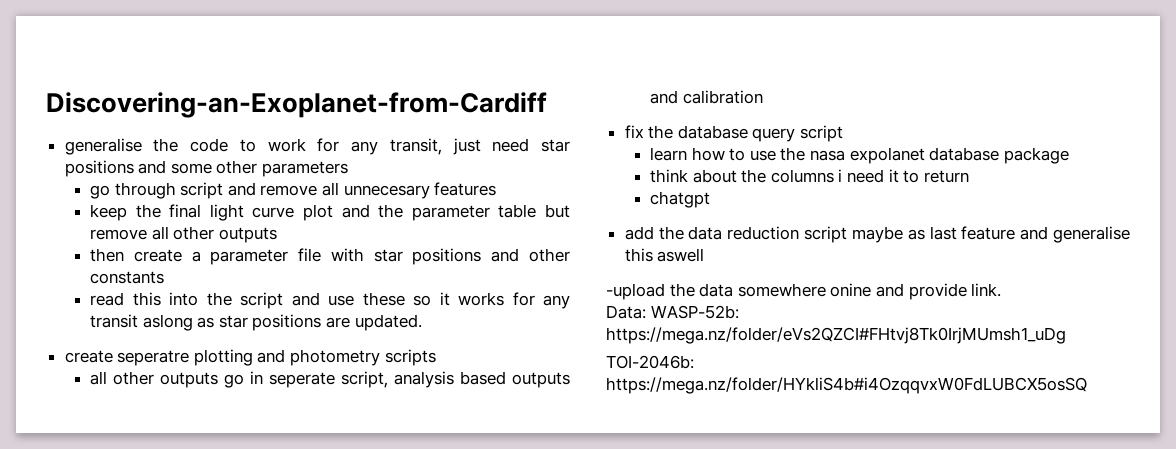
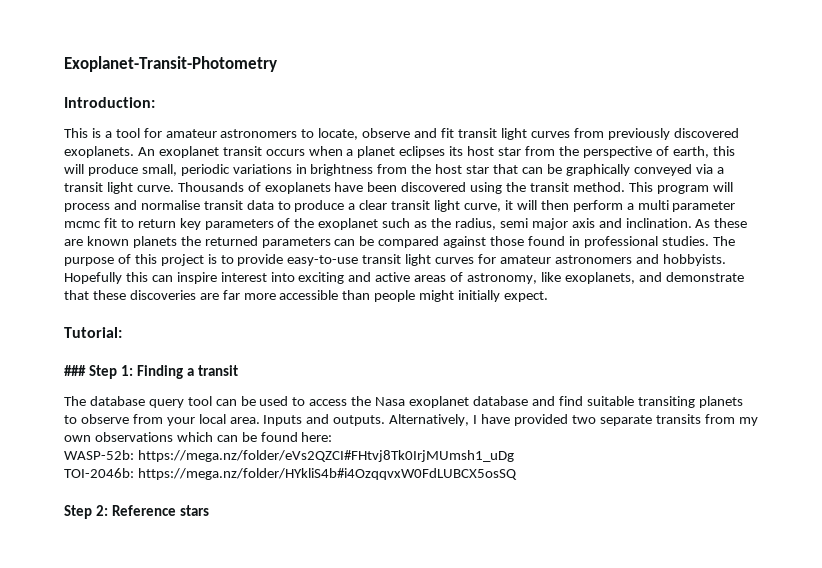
- Discovering-an-Exoplanet-from-Cardiff
- generalise the code to work for any transit, just need star positions and some other parameters
- go through script and remove all unnecesary features
- keep the final light curve plot and the parameter table but remove all other outputs
- then create a parameter file with star positions and other constants
- read this into the script and use these so it works for any transit aslong as star positions are updated.
- create seperatre plotting and photometry scripts
- all other outputs go in seperate script, analysis based outputs and calibration
- fix the database query script
- learn how to use the nasa expolanet database package
- think about the columns i need it to return
- chatgpt
- add the data reduction script maybe as last feature and generalise this aswell
- -upload the data somewhere onine and provide link.
- Data: WASP-52b: https://mega.nz/folder/eVs2QZCI#FHtvj8Tk0IrjMUmsh1_uDg
+ Exoplanet-Transit-Photometry
+ Introduction:
+ This is a tool for amateur astronomers to locate, observe and fit transit light curves from previously discovered exoplanets. An exoplanet transit occurs when a planet eclipses its host star from the perspective of earth, this will produce small, periodic variations in brightness from the host star that can be graphically conveyed via a transit light curve. Thousands of exoplanets have been discovered using the transit method. This program will process and normalise transit data to produce a clear transit light curve, it will then perform a multi parameter mcmc fit to return key parameters of the exoplanet such as the radius, semi major axis and inclination. As these are known planets the returned parameters can be compared against those found in professional studies. The purpose of this project is to provide easy-to-use transit light curves for amateur astronomers and hobbyists. Hopefully this can inspire interest into exciting and active areas of astronomy, like exoplanets, and demonstrate that these discoveries are far more accessible than people might initially expect.
+ Tutorial:
+ ### Step 1: Finding a transit
+ The database query tool can be used to access the Nasa exoplanet database and find suitable transiting planets to observe from your local area. Inputs and outputs. Alternatively, I have provided two separate transits from my own observations which can be found here:
+ WASP-52b: https://mega.nz/folder/eVs2QZCI#FHtvj8Tk0IrjMUmsh1_uDg
+ Step 2: Reference stars

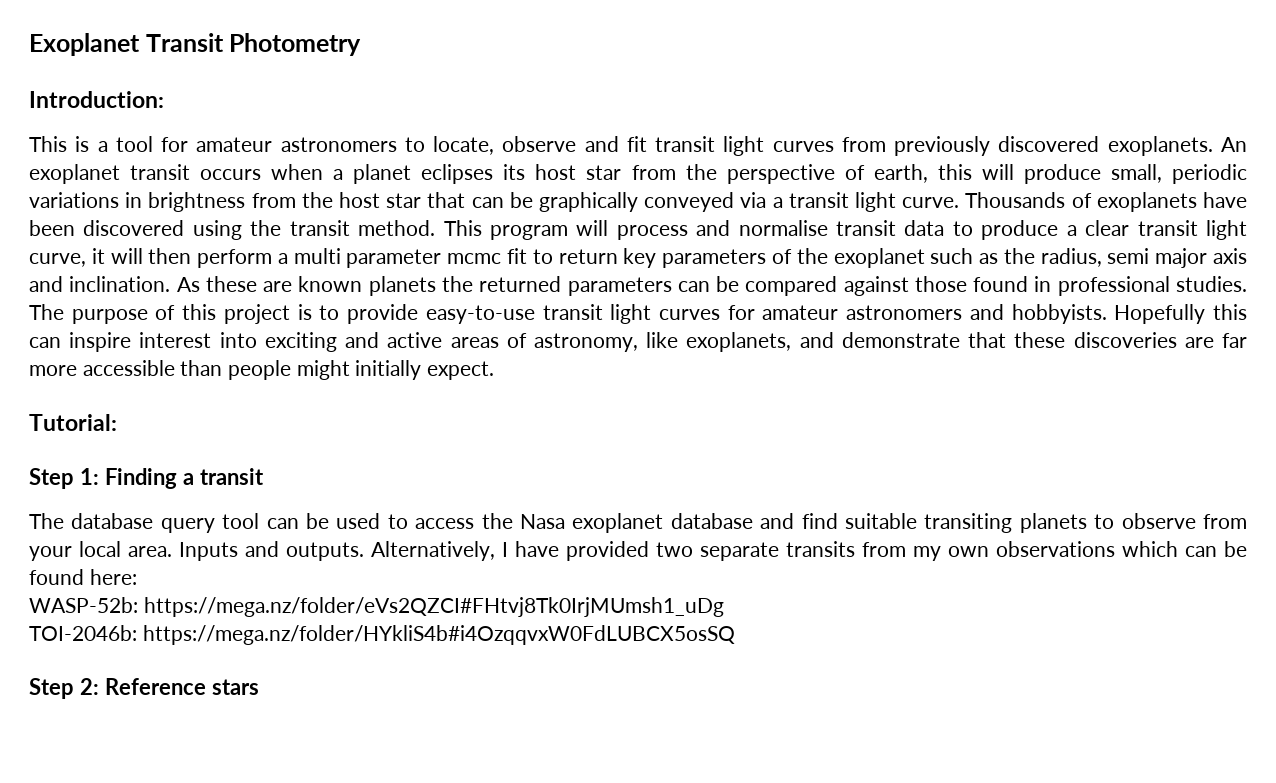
- Exoplanet-Transit-Photometry
+ Exoplanet Transit Photometry
- ### Step 1: Finding a transit
+ Step 1: Finding a transit

